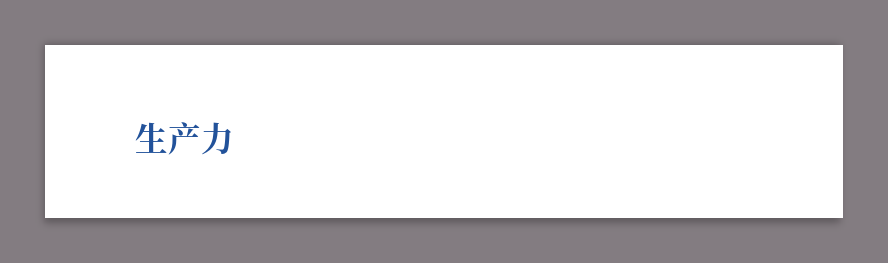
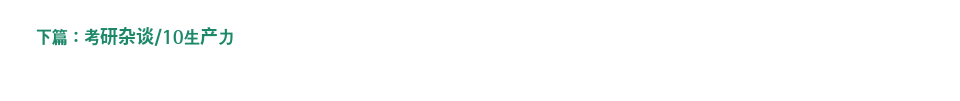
- 生产力
+ 下篇：考研杂谈/10生产力

